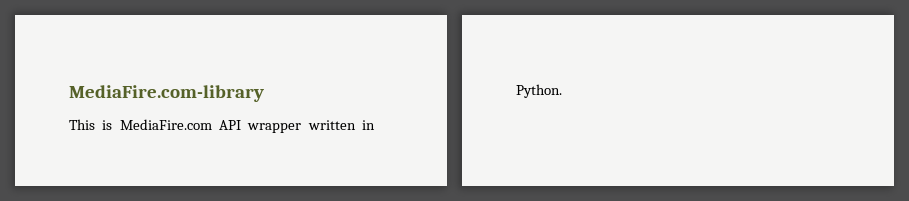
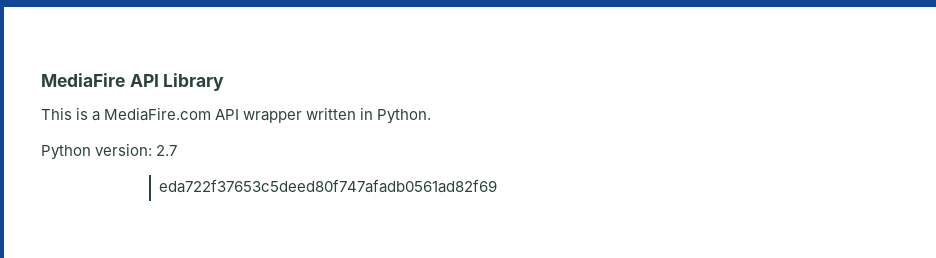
- MediaFire.com-library
+ MediaFire API Library
- This is MediaFire.com API wrapper written in Python.
+ This is a MediaFire.com API wrapper written in Python.
+ Python version: 2.7
+ eda722f37653c5deed80f747afadb0561ad82f69

